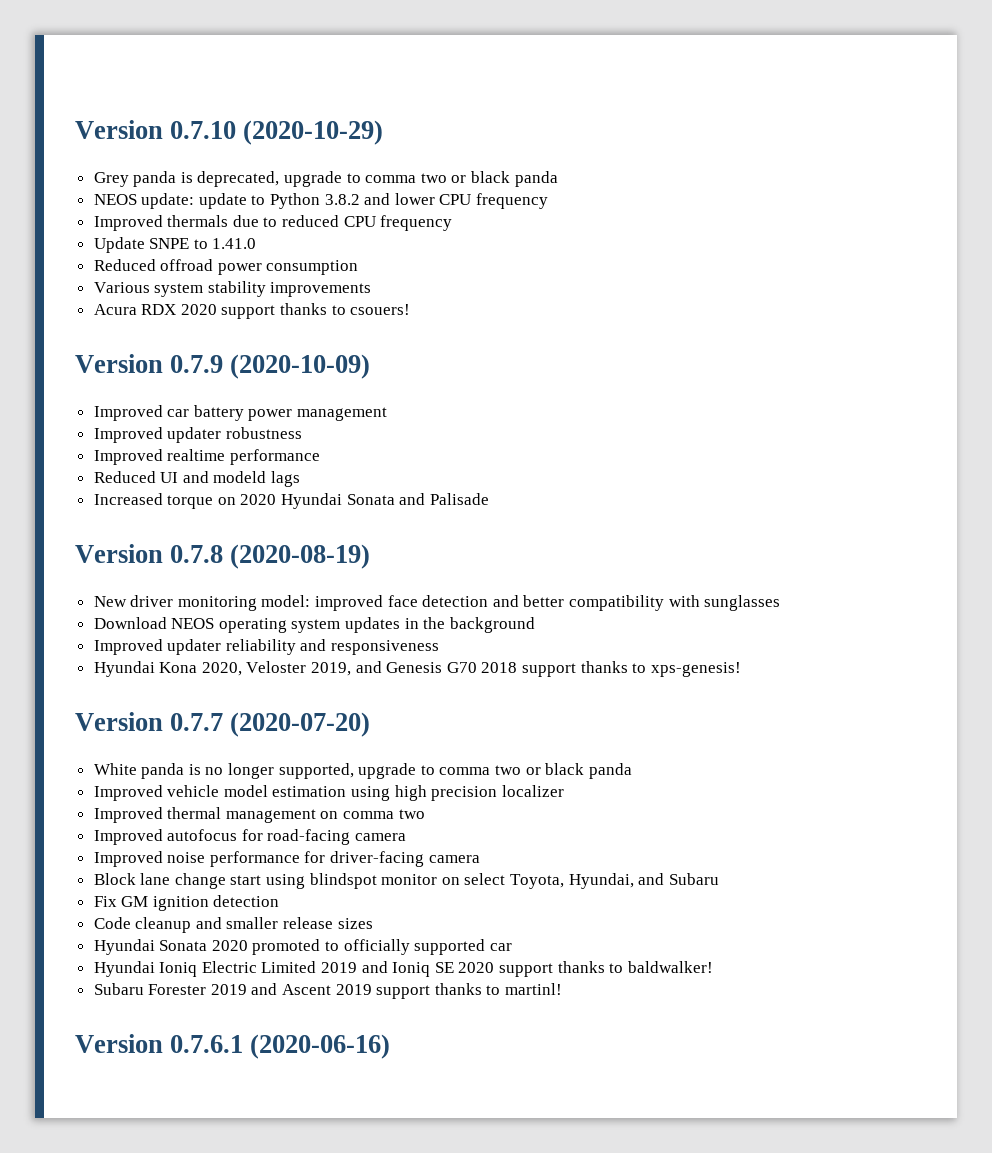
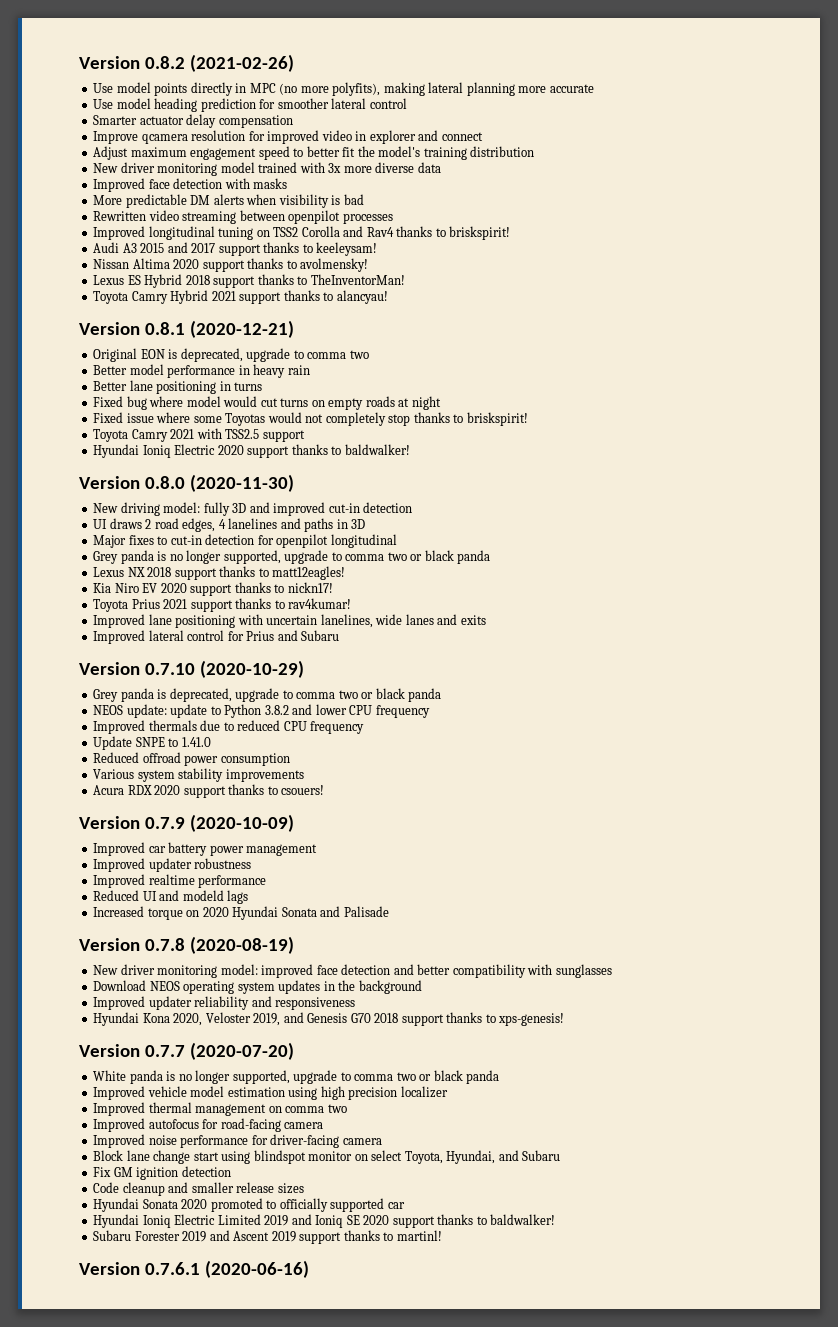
+ Version 0.8.2 (2021-02-26)
+ Use model points directly in MPC (no more polyfits), making lateral planning more accurate
+ Use model heading prediction for smoother lateral control
+ Smarter actuator delay compensation
+ Improve qcamera resolution for improved video in explorer and connect
+ Adjust maximum engagement speed to better fit the model's training distribution
+ New driver monitoring model trained with 3x more diverse data
+ Improved face detection with masks
+ More predictable DM alerts when visibility is bad
+ Rewritten video streaming between openpilot processes
+ Improved longitudinal tuning on TSS2 Corolla and Rav4 thanks to briskspirit!
+ Audi A3 2015 and 2017 support thanks to keeleysam!
+ Nissan Altima 2020 support thanks to avolmensky!
+ Lexus ES Hybrid 2018 support thanks to TheInventorMan!
+ Toyota Camry Hybrid 2021 support thanks to alancyau!
+ Version 0.8.1 (2020-12-21)
+ Original EON is deprecated, upgrade to comma two
+ Better model performance in heavy rain
+ Better lane positioning in turns
+ Fixed bug where model would cut turns on empty roads at night
+ Fixed issue where some Toyotas would not completely stop thanks to briskspirit!
+ Toyota Camry 2021 with TSS2.5 support
+ Hyundai Ioniq Electric 2020 support thanks to baldwalker!
+ Version 0.8.0 (2020-11-30)
+ New driving model: fully 3D and improved cut-in detection
+ UI draws 2 road edges, 4 lanelines and paths in 3D
+ Major fixes to cut-in detection for openpilot longitudinal
+ Grey panda is no longer supported, upgrade to comma two or black panda
+ Lexus NX 2018 support thanks to matt12eagles!
+ Kia Niro EV 2020 support thanks to nickn17!
+ Toyota Prius 2021 support thanks to rav4kumar!
+ Improved lane positioning with uncertain lanelines, wide lanes and exits
+ Improved lateral control for Prius and Subaru

